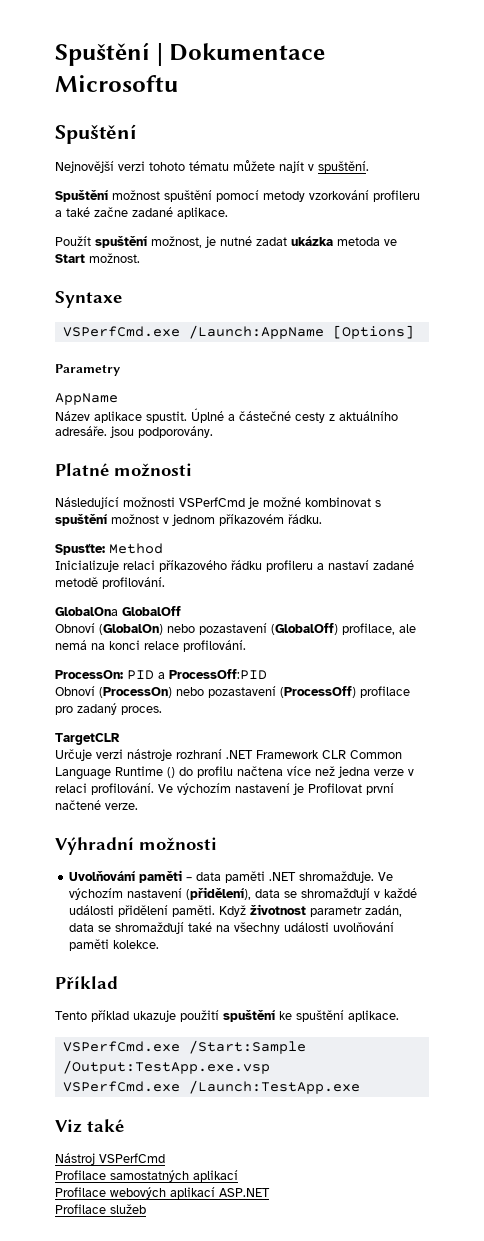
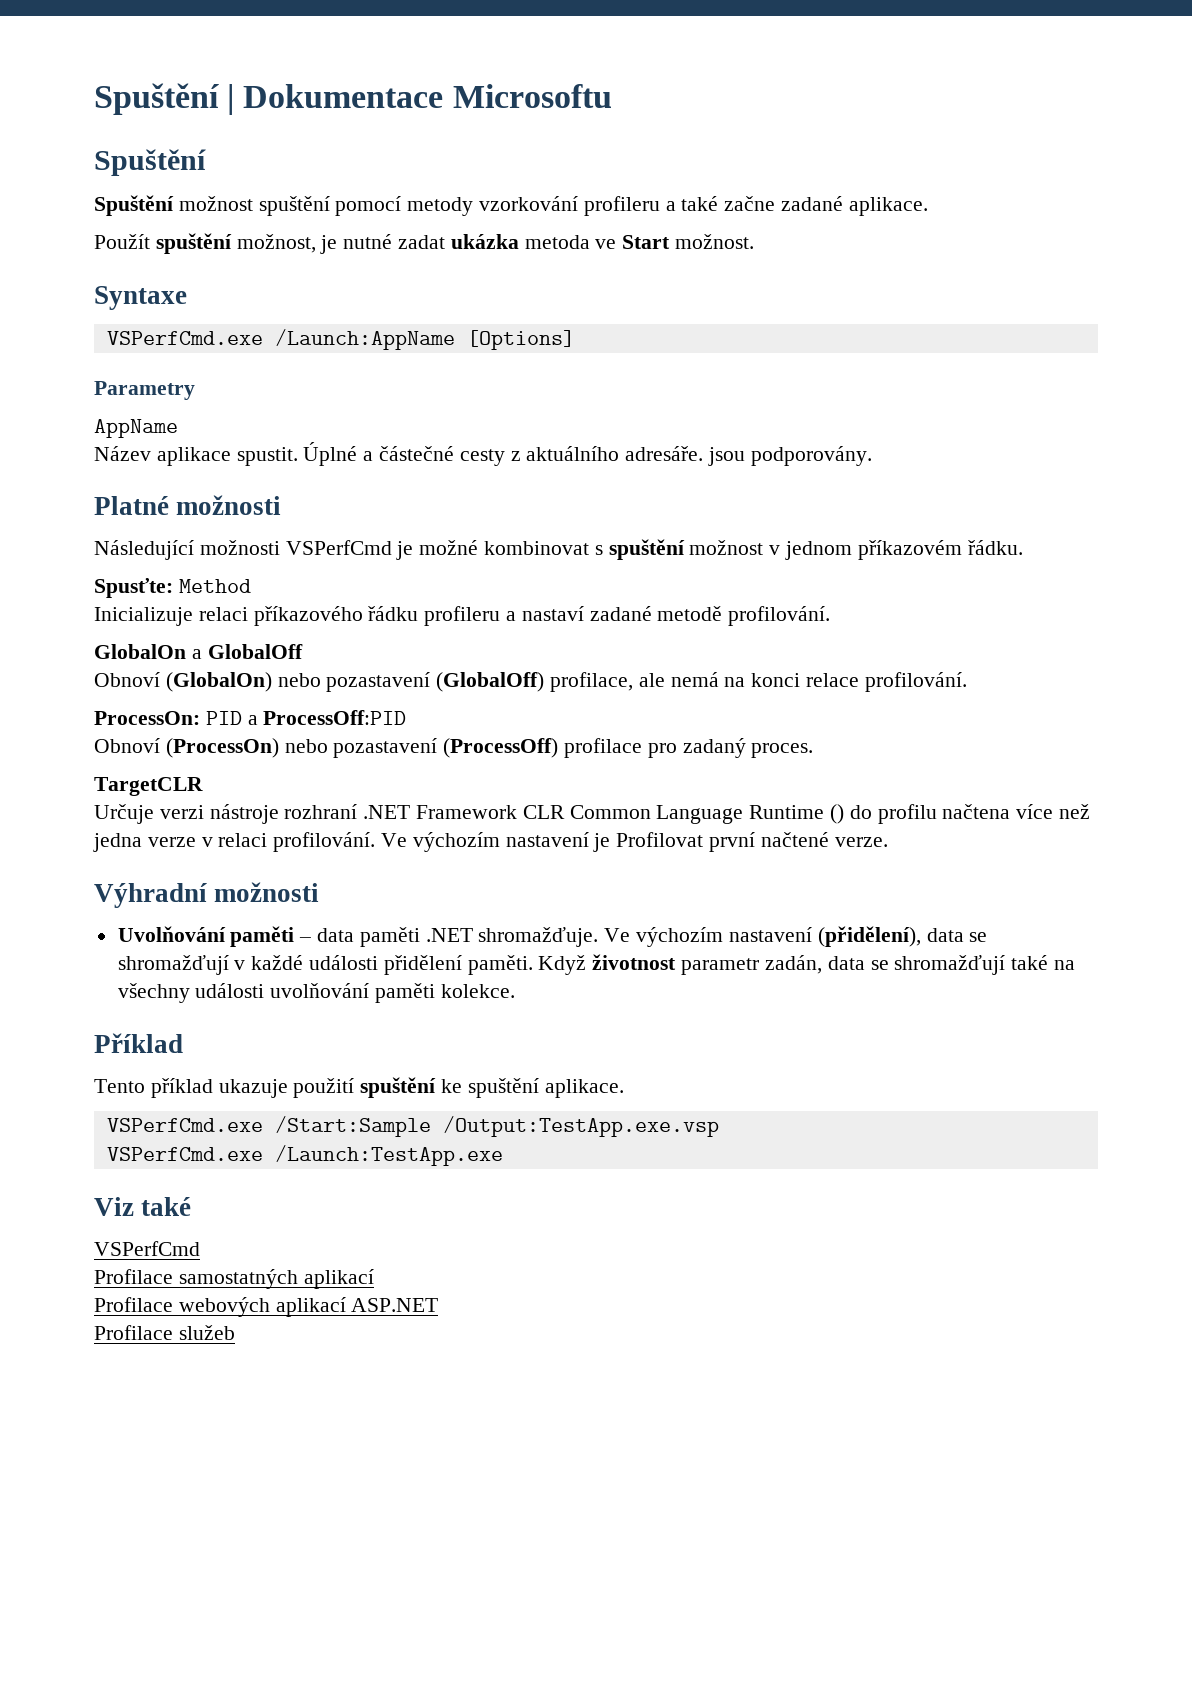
- Nejnovější verzi tohoto tématu můžete najít v spuštění.
- GlobalOna GlobalOff
+ GlobalOn a GlobalOff
  Viz také
- Nástroj VSPerfCmd
+ VSPerfCmd

